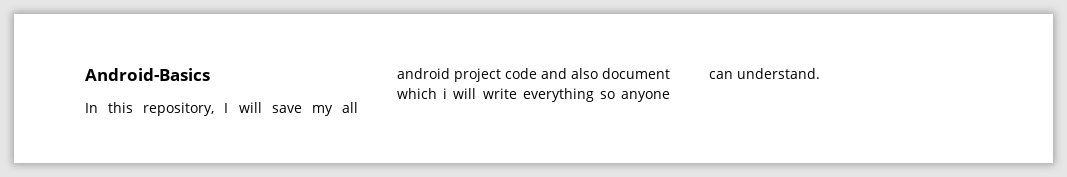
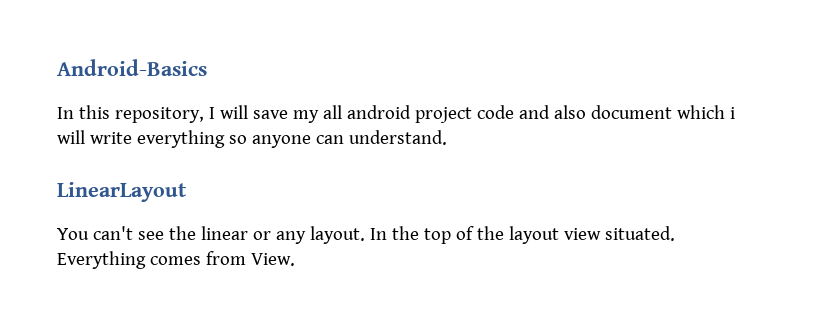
+ LinearLayout
+ You can't see the linear or any layout. In the top of the layout view situated. Everything comes from View.

